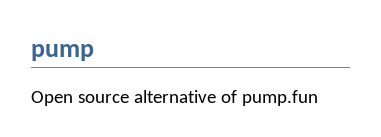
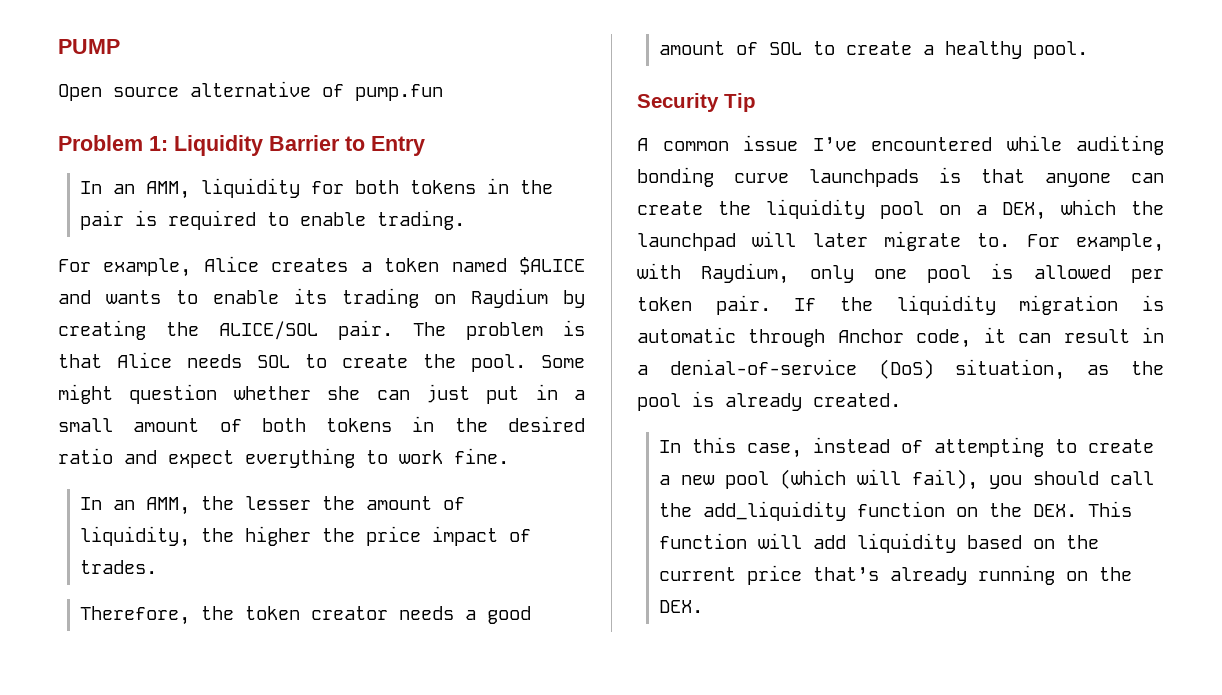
- pump
+ PUMP
+ Problem 1: Liquidity Barrier to Entry
+ In an AMM, liquidity for both tokens in the pair is required to enable trading.
+ For example, Alice creates a token named $ALICE and wants to enable its trading on Raydium by creating the ALICE/SOL pair. The problem is that Alice needs SOL to create the pool. Some might question whether she can just put in a small amount of both tokens in the desired ratio and expect everything to work fine.
+ In an AMM, the lesser the amount of liquidity, the higher the price impact of trades.
+ Therefore, the token creator needs a good amount of SOL to create a healthy pool.
+ Security Tip
+ A common issue I’ve encountered while auditing bonding curve launchpads is that anyone can create the liquidity pool on a DEX, which the launchpad will later migrate to. For example, with Raydium, only one pool is allowed per token pair. If the liquidity migration is automatic through Anchor code, it can result in a denial-of-service (DoS) situation, as the pool is already created.
+ In this case, instead of attempting to create a new pool (which will fail), you should call the add_liquidity function on the DEX. This function will add liquidity based on the current price that’s already running on the DEX.

